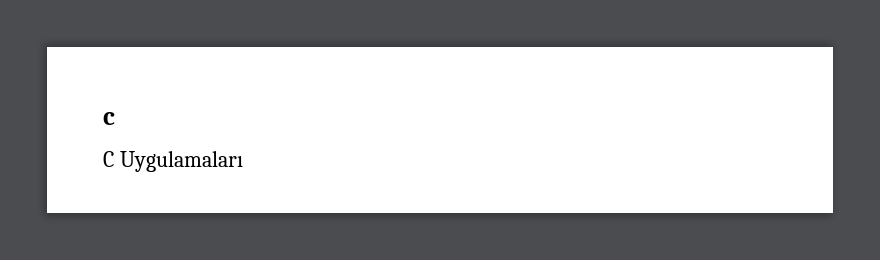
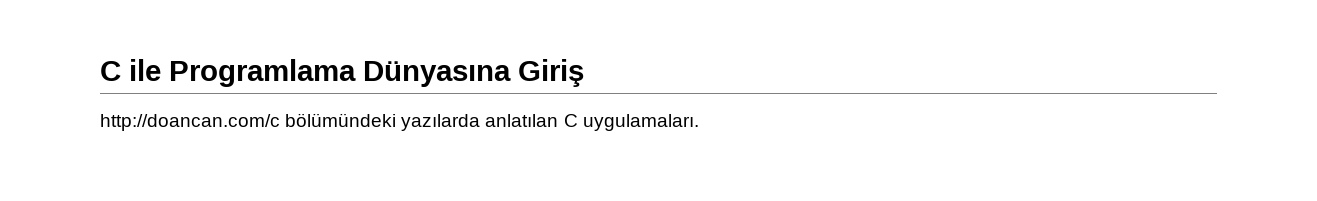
- c
- C Uygulamaları
+ C ile Programlama Dünyasına Giriş
+ http://doancan.com/c bölümündeki yazılarda anlatılan C uygulamaları.

